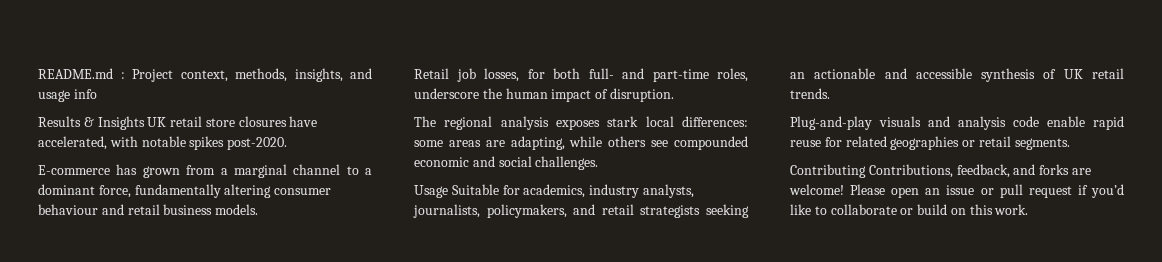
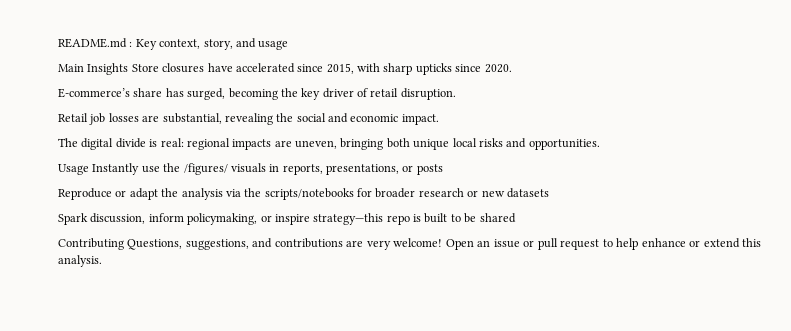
- README.md : Project context, methods, insights, and usage info
- Results & Insights UK retail store closures have accelerated, with notable spikes post-2020.
- E-commerce has grown from a marginal channel to a dominant force, fundamentally altering consumer behaviour and retail business models.
- Retail job losses, for both full- and part-time roles, underscore the human impact of disruption.
- The regional analysis exposes stark local differences: some areas are adapting, while others see compounded economic and social challenges.
- Usage Suitable for academics, industry analysts, journalists, policymakers, and retail strategists seeking an actionable and accessible synthesis of UK retail trends.
- Plug-and-play visuals and analysis code enable rapid reuse for related geographies or retail segments.
- Contributing Contributions, feedback, and forks are welcome! Please open an issue or pull request if you’d like to collaborate or build on this work.
+ README.md : Key context, story, and usage
+ Main Insights Store closures have accelerated since 2015, with sharp upticks since 2020.
+ E-commerce’s share has surged, becoming the key driver of retail disruption.
+ Retail job losses are substantial, revealing the social and economic impact.
+ The digital divide is real: regional impacts are uneven, bringing both unique local risks and opportunities.
+ Usage Instantly use the /figures/ visuals in reports, presentations, or posts
+ Reproduce or adapt the analysis via the scripts/notebooks for broader research or new datasets
+ Spark discussion, inform policymaking, or inspire strategy—this repo is built to be shared
+ Contributing Questions, suggestions, and contributions are very welcome! Open an issue or pull request to help enhance or extend this analysis.

